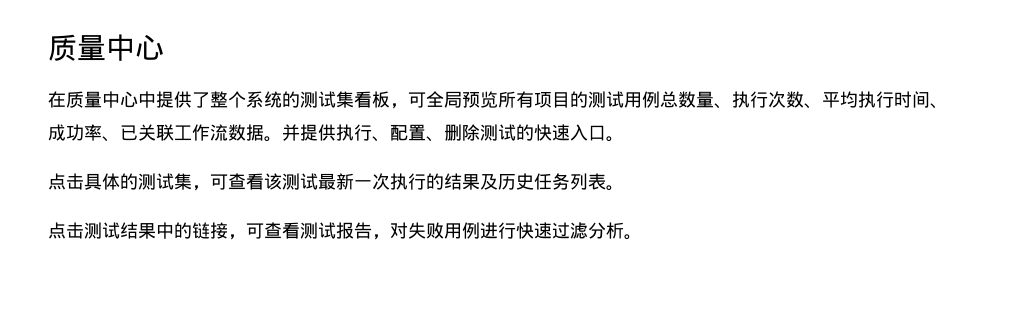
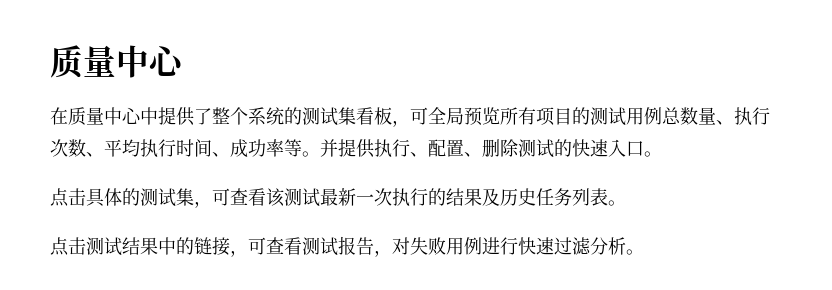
- 在质量中心中提供了整个系统的测试集看板，可全局预览所有项目的测试用例总数量、执行次数、平均执行时间、成功率、已关联工作流数据。
+ 在质量中心中提供了整个系统的测试集看板，可全局预览所有项目的测试用例总数量、执行次数、平均执行时间、成功率等。

